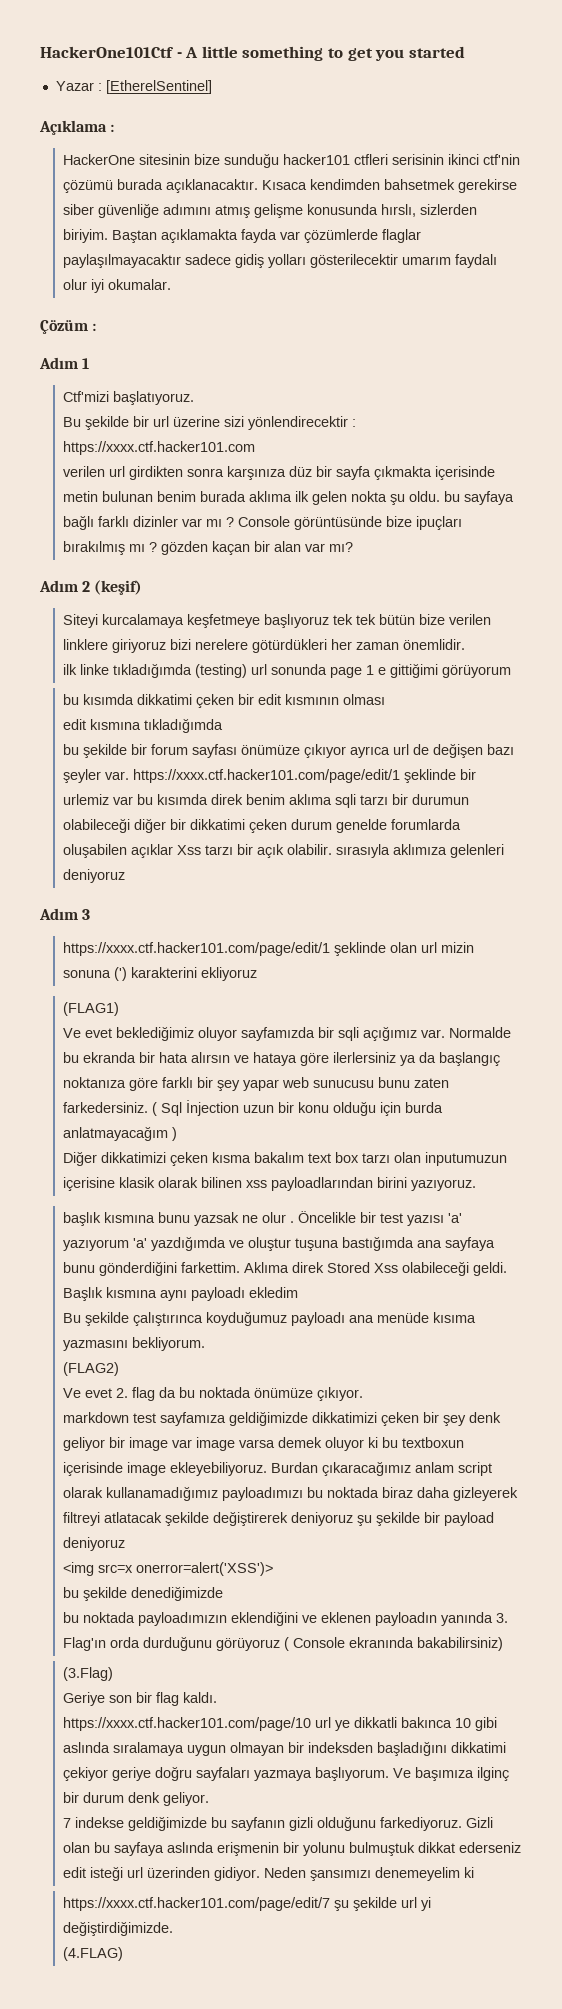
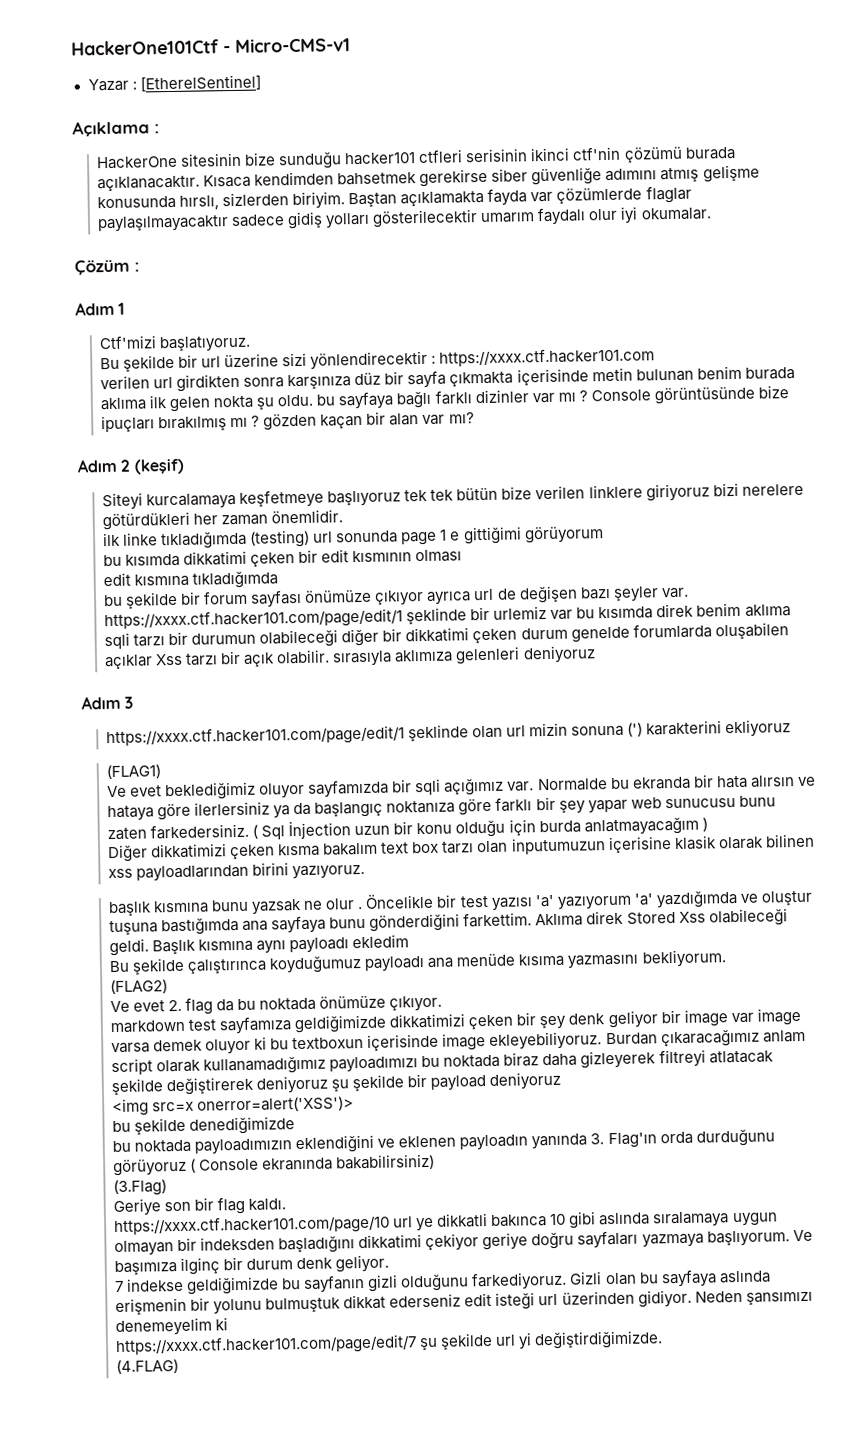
- HackerOne101Ctf - A little something to get you started
+ HackerOne101Ctf - Micro-CMS-v1

